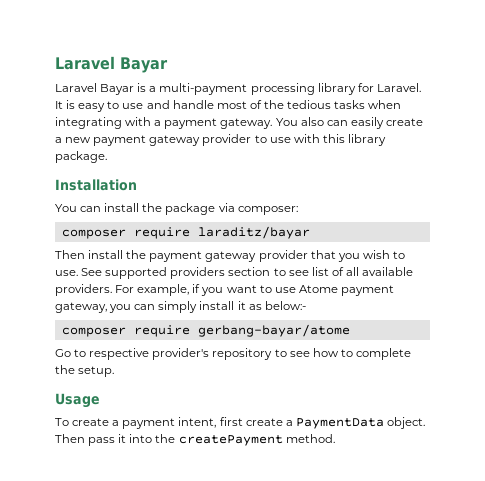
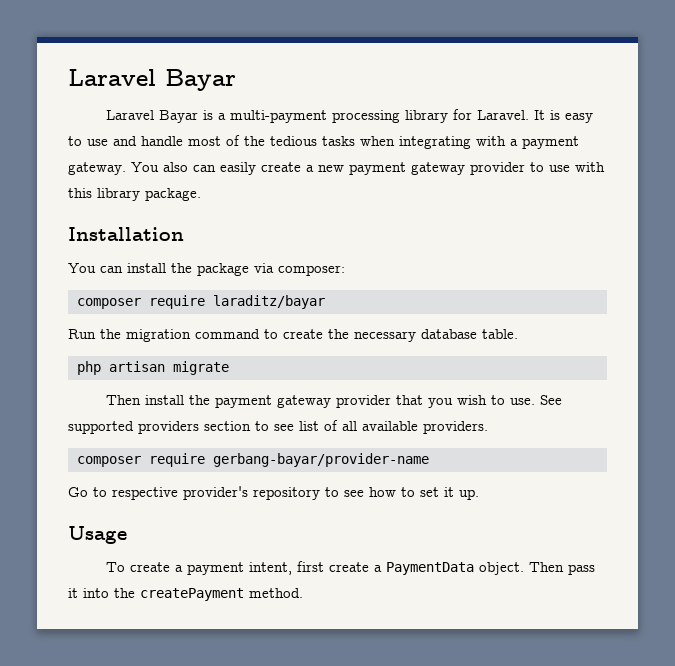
+ Run the migration command to create the necessary database table.
+ php artisan migrate
- See supported providers section to see list of all available providers. For example, if you want to use Atome payment gateway, you can simply install it as below:-
- composer require gerbang-bayar/atome
+ See supported providers section to see list of all available providers.
+ composer require gerbang-bayar/provider-name
- Go to respective provider's repository to see how to complete the setup.
+ Go to respective provider's repository to see how to set it up.

